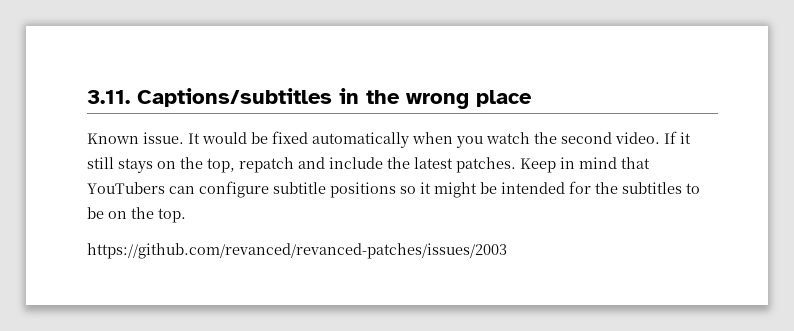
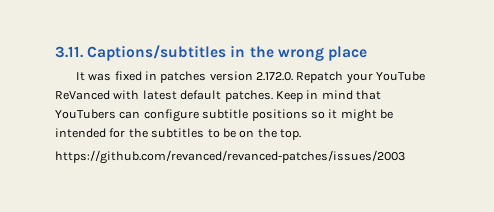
- Known issue. It would be fixed automatically when you watch the second video. If it still stays on the top, repatch and include the latest patches.
+ It was fixed in patches version 2.172.0. Repatch your YouTube ReVanced with latest default patches.

